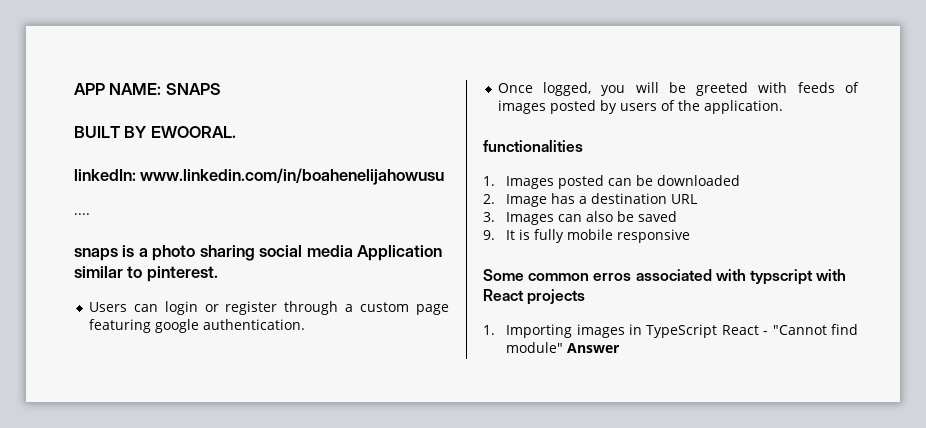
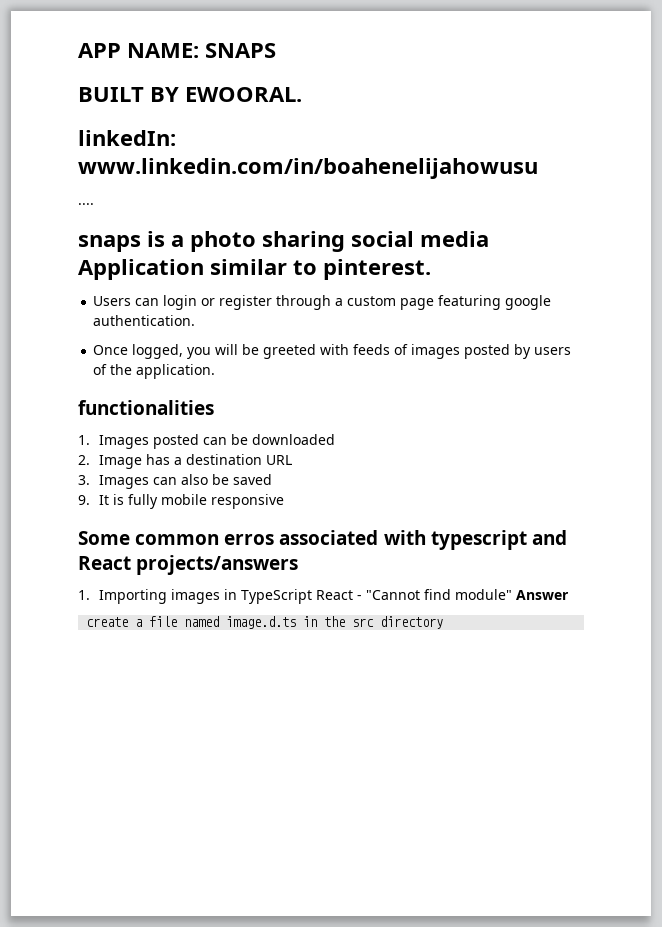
- Some common erros associated with typscript with React projects
+ Some common erros associated with typescript and React projects/answers
+ create a file named image.d.ts in the src directory

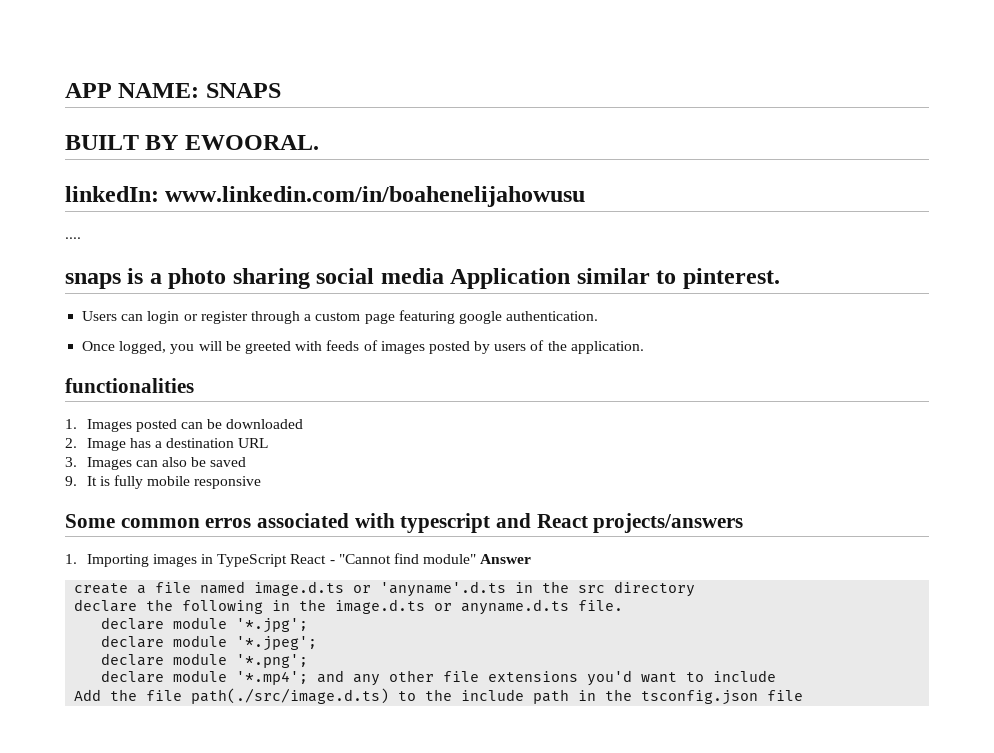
- create a file named image.d.ts in the src directory
+ create a file named image.d.ts or 'anyname'.d.ts in the src directory
+ declare the following in the image.d.ts or anyname.d.ts file.
+ declare module '*.jpg';
+ declare module '*.jpeg';
+ declare module '*.png';
+ declare module '*.mp4'; and any other file extensions you'd want to include
+ Add the file path(./src/image.d.ts) to the include path in the tsconfig.json file

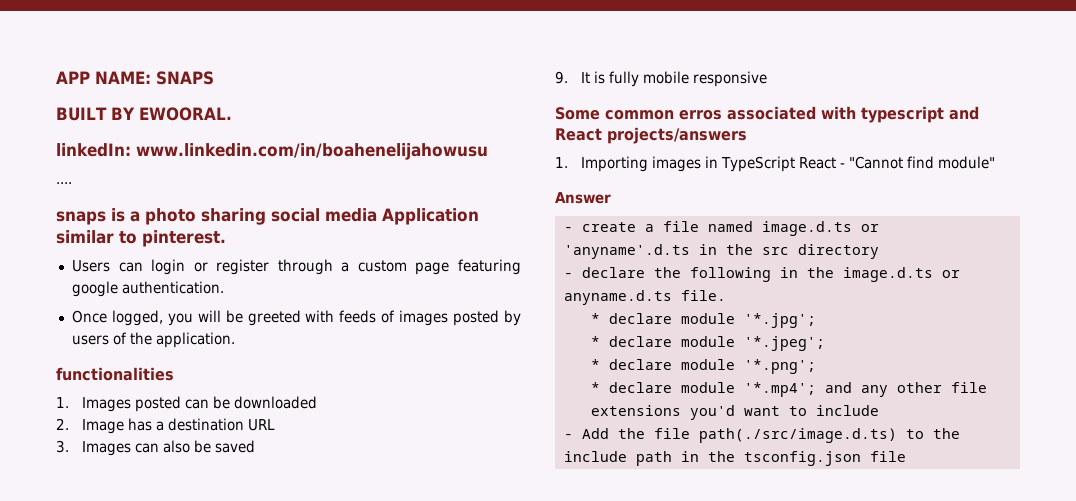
- 1. Importing images in TypeScript React - "Cannot find module" Answer
+ 1. Importing images in TypeScript React - "Cannot find module"
+ Answer
- create a file named image.d.ts or 'anyname'.d.ts in the src directory
+ - create a file named image.d.ts or 'anyname'.d.ts in the src directory
- declare the following in the image.d.ts or anyname.d.ts file.
+ - declare the following in the image.d.ts or anyname.d.ts file.
- declare module '*.jpg';
+ * declare module '*.jpg';
- declare module '*.jpeg';
+ * declare module '*.jpeg';
- declare module '*.png';
+ * declare module '*.png';
- declare module '*.mp4'; and any other file extensions you'd want to include
+ * declare module '*.mp4'; and any other file extensions you'd want to include
- Add the file path(./src/image.d.ts) to the include path in the tsconfig.json file
+ - Add the file path(./src/image.d.ts) to the include path in the tsconfig.json file

